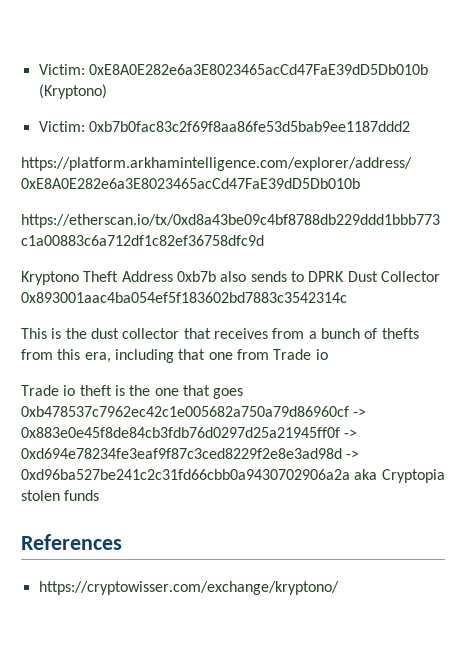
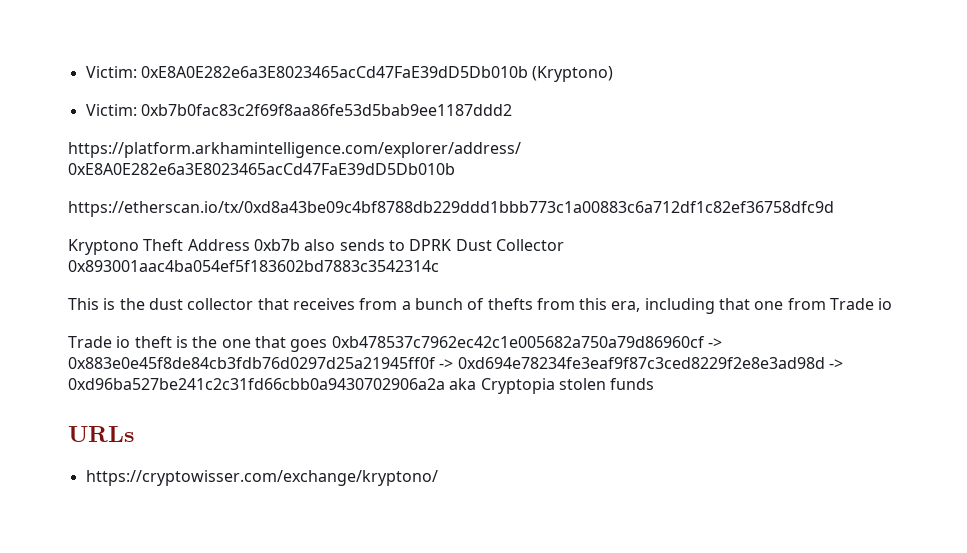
- References
+ URLs

